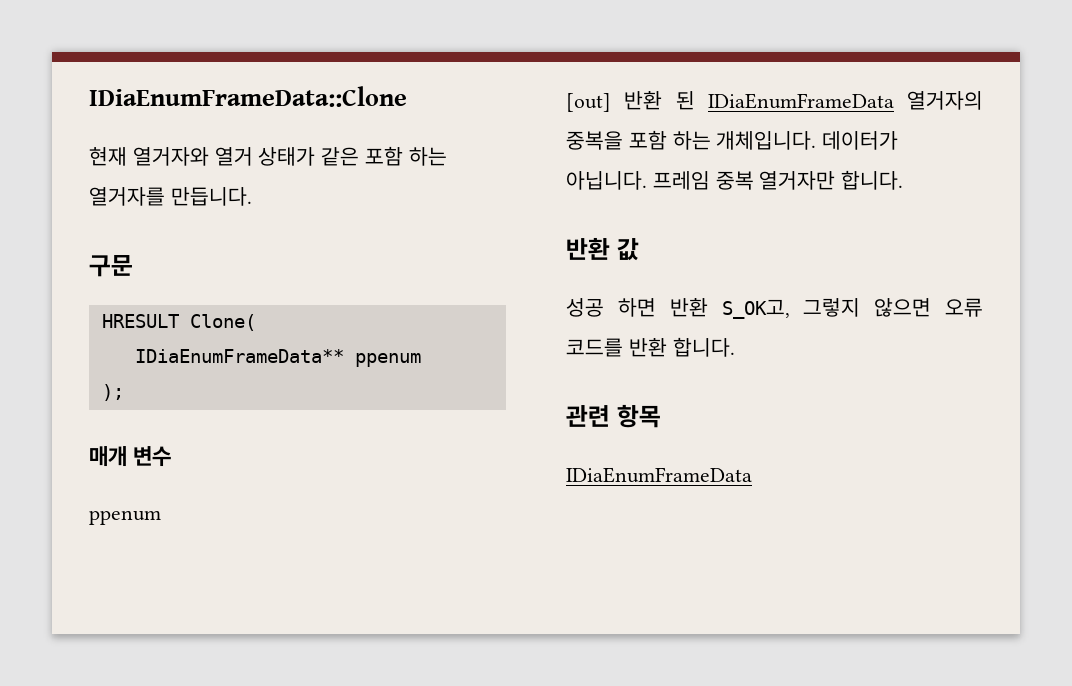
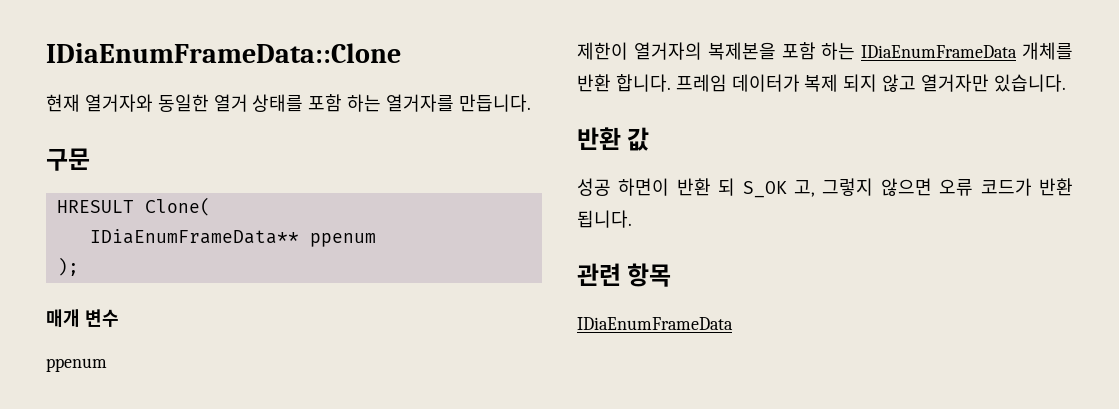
- 현재 열거자와 열거 상태가 같은 포함 하는 열거자를 만듭니다.
+ 현재 열거자와 동일한 열거 상태를 포함 하는 열거자를 만듭니다.
- [out] 반환 된 IDiaEnumFrameData 열거자의 중복을 포함 하는 개체입니다. 데이터가 아닙니다. 프레임 중복 열거자만 합니다.
+ 제한이 열거자의 복제본을 포함 하는 IDiaEnumFrameData 개체를 반환 합니다. 프레임 데이터가 복제 되지 않고 열거자만 있습니다.
  반환 값
- 성공 하면 반환 S_OK고, 그렇지 않으면 오류 코드를 반환 합니다.
+ 성공 하면이 반환 되 S_OK 고, 그렇지 않으면 오류 코드가 반환 됩니다.

